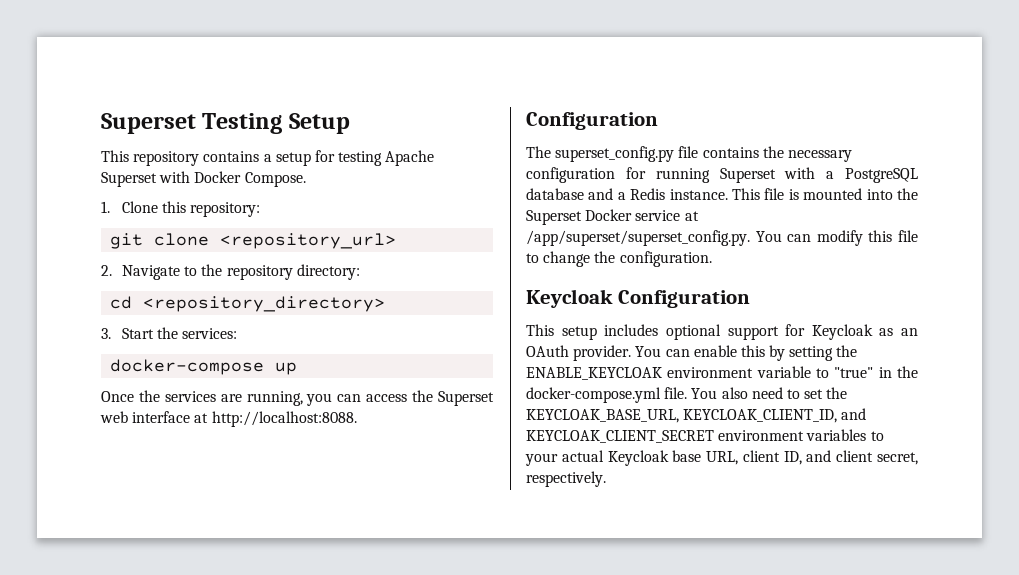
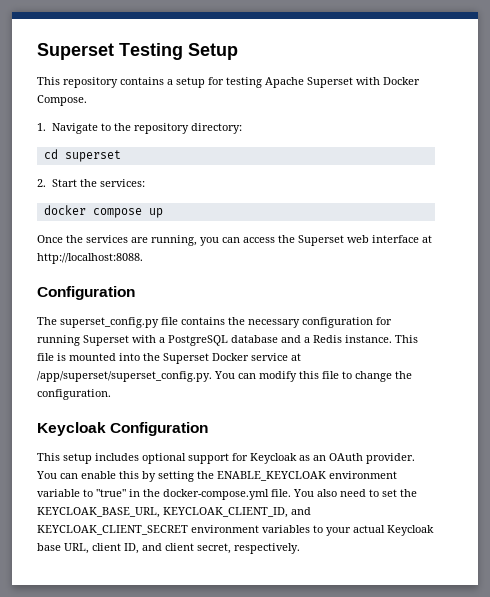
- 1. Clone this repository:
- git clone <repository_url>
- 2. Navigate to the repository directory:
+ 1. Navigate to the repository directory:
- cd <repository_directory>
- 3. Start the services:
+ cd superset
+ 2. Start the services:
- docker-compose up
+ docker compose up

